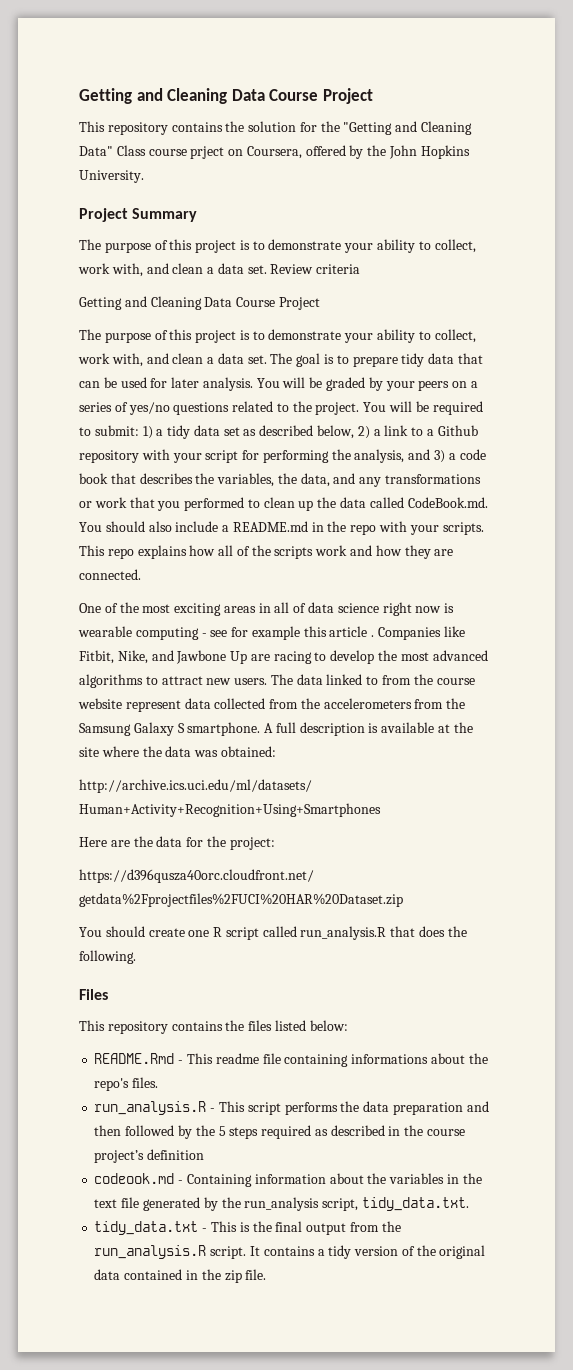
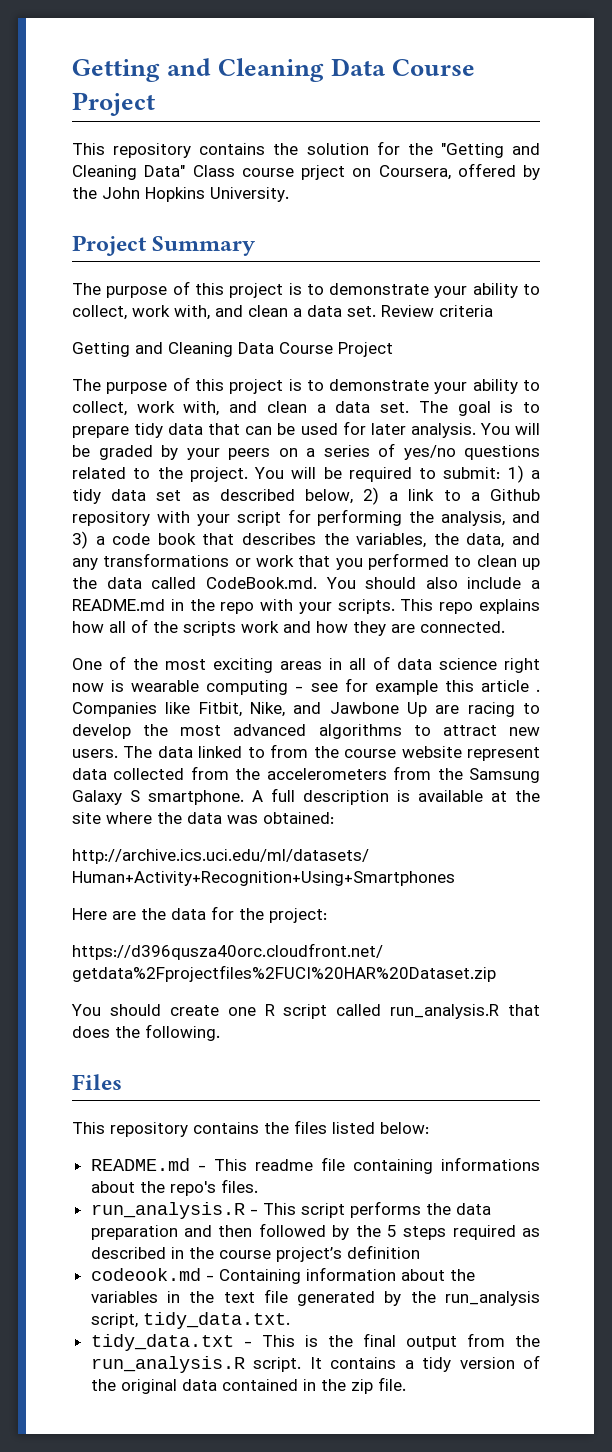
- README.Rmd - This readme file containing informations about the repo's files.
+ README.md - This readme file containing informations about the repo's files.

